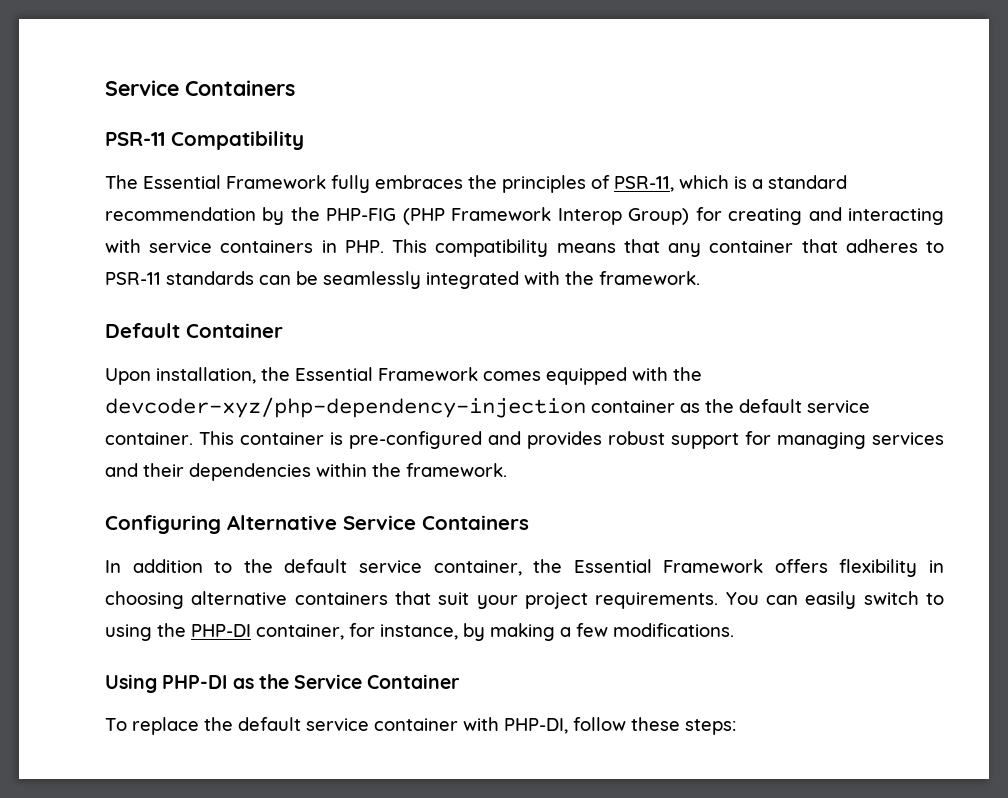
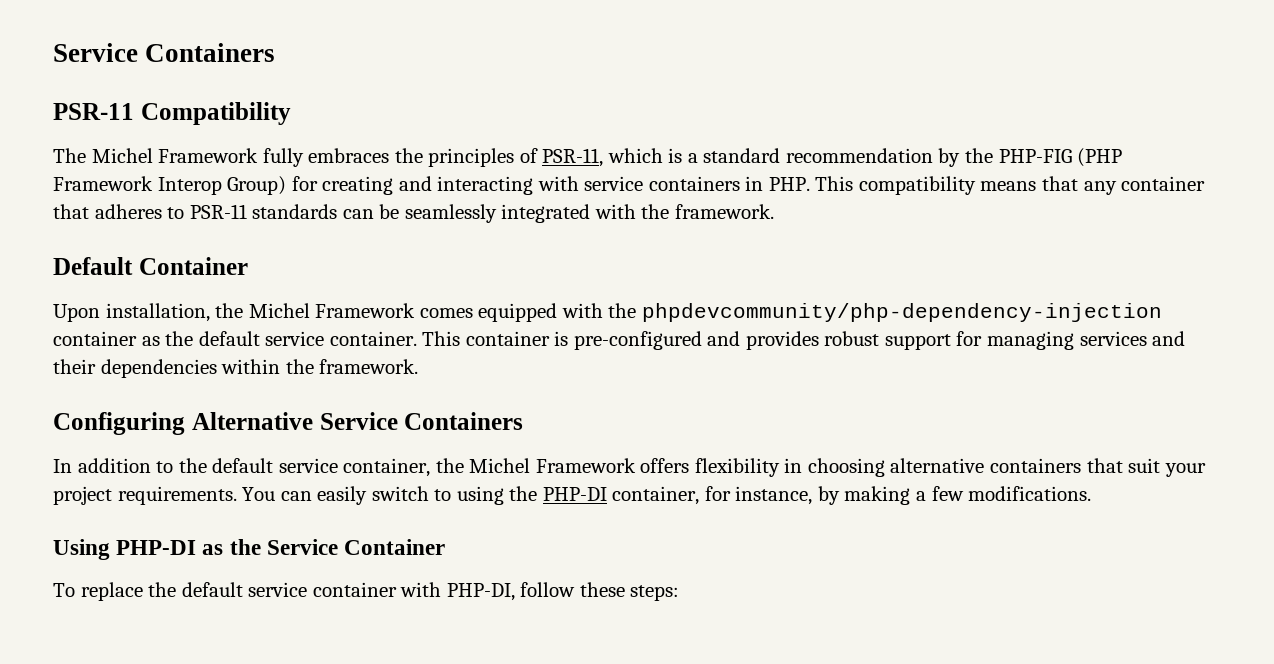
- The Essential Framework fully embraces the principles of PSR-11, which is a standard recommendation by the PHP-FIG (PHP Framework Interop Group) for creating and interacting with service containers in PHP. This compatibility means that any container that adheres to PSR-11 standards can be seamlessly integrated with the framework.
+ The Michel Framework fully embraces the principles of PSR-11, which is a standard recommendation by the PHP-FIG (PHP Framework Interop Group) for creating and interacting with service containers in PHP. This compatibility means that any container that adheres to PSR-11 standards can be seamlessly integrated with the framework.
- Upon installation, the Essential Framework comes equipped with the devcoder-xyz/php-dependency-injection container as the default service container.
+ Upon installation, the Michel Framework comes equipped with the phpdevcommunity/php-dependency-injection container as the default service container.
- In addition to the default service container, the Essential Framework offers flexibility in choosing alternative containers that suit your project requirements.
+ In addition to the default service container, the Michel Framework offers flexibility in choosing alternative containers that suit your project requirements.

